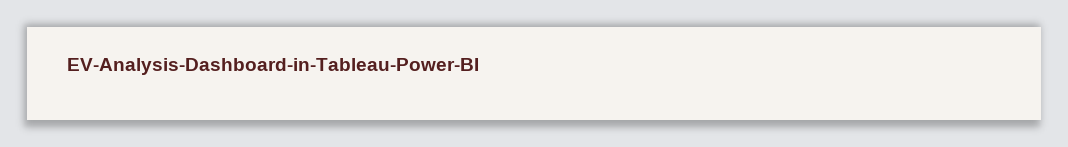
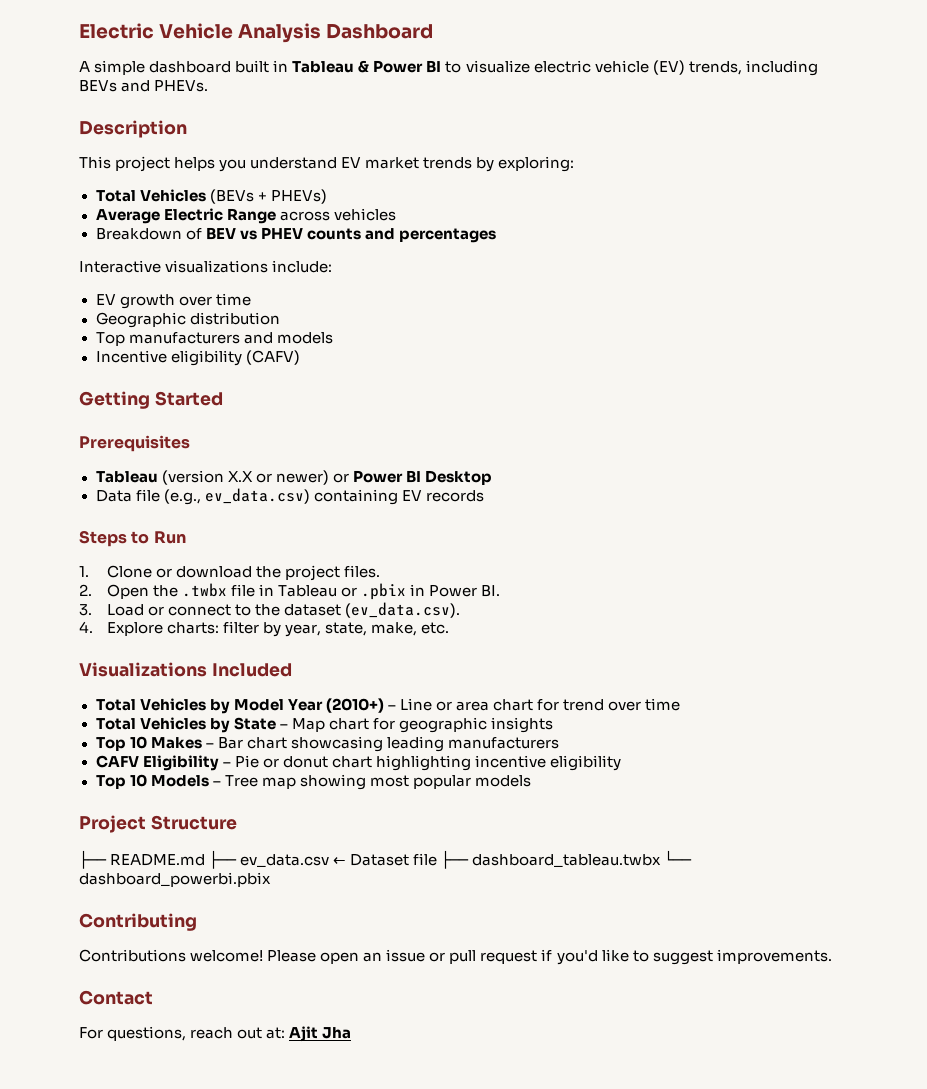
- EV-Analysis-Dashboard-in-Tableau-Power-BI
+ Electric Vehicle Analysis Dashboard
+ A simple dashboard built in Tableau & Power BI to visualize electric vehicle (EV) trends, including BEVs and PHEVs.
+ Description
+ This project helps you understand EV market trends by exploring:
+ Total Vehicles (BEVs + PHEVs)
+ Average Electric Range across vehicles
+ Breakdown of BEV vs PHEV counts and percentages
+ Interactive visualizations include:
+ EV growth over time
+ Geographic distribution
+ Top manufacturers and models
+ Incentive eligibility (CAFV)
+ Getting Started
+ Prerequisites
+ Tableau (version X.X or newer) or Power BI Desktop
+ Data file (e.g., ev_data.csv) containing EV records
+ Steps to Run
+ 1. Clone or download the project files.
+ 2. Open the .twbx file in Tableau or .pbix in Power BI.
+ 3. Load or connect to the dataset (ev_data.csv).
+ 4. Explore charts: filter by year, state, make, etc.
+ Visualizations Included
+ Total Vehicles by Model Year (2010+) – Line or area chart for trend over time
+ Total Vehicles by State – Map chart for geographic insights
+ Top 10 Makes – Bar chart showcasing leading manufacturers
+ CAFV Eligibility – Pie or donut chart highlighting incentive eligibility
+ Top 10 Models – Tree map showing most popular models
+ Project Structure
+ ├── README.md ├── ev_data.csv ← Dataset file ├── dashboard_tableau.twbx └── dashboard_powerbi.pbix
+ Contributing
+ Contributions welcome! Please open an issue or pull request if you'd like to suggest improvements.
+ Contact
+ For questions, reach out at: Ajit Jha

